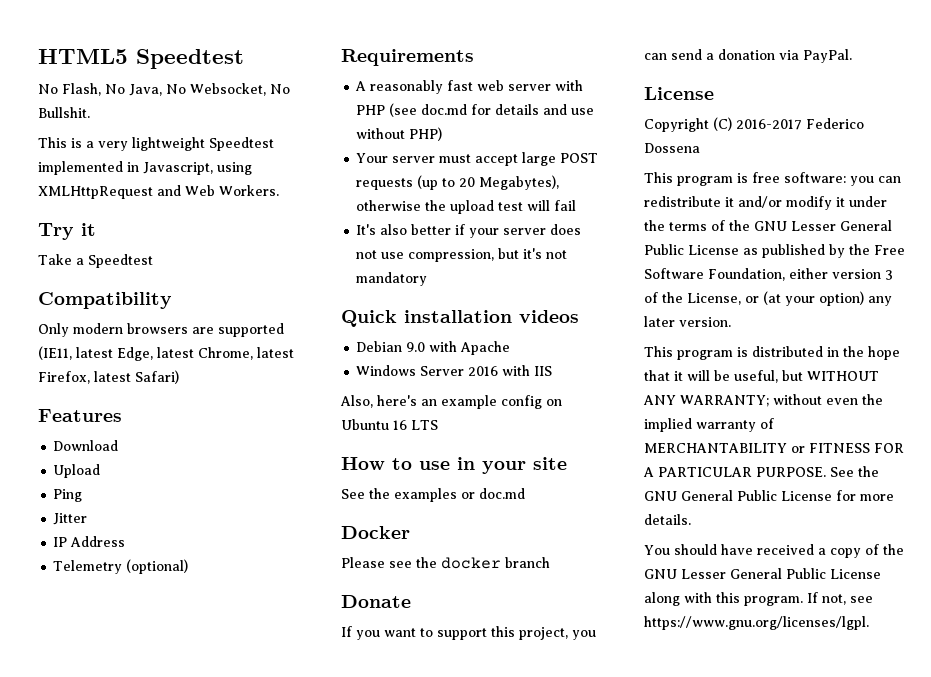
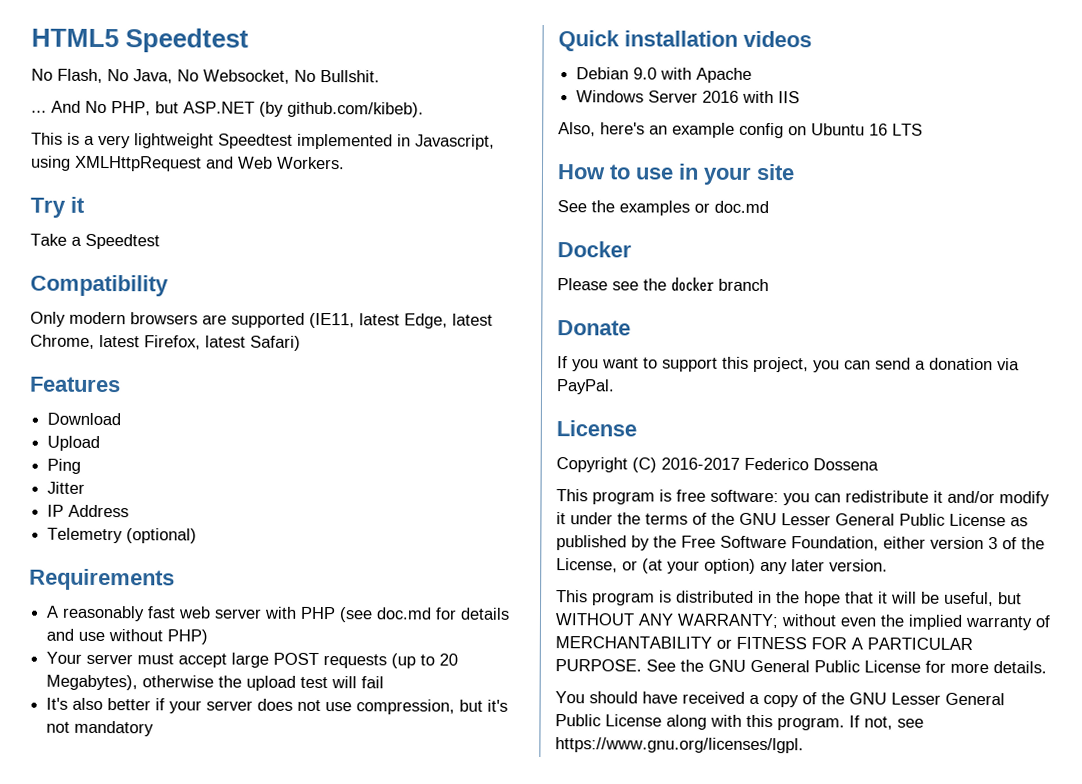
+ ... And No PHP, but ASP.NET (by github.com/kibeb).

